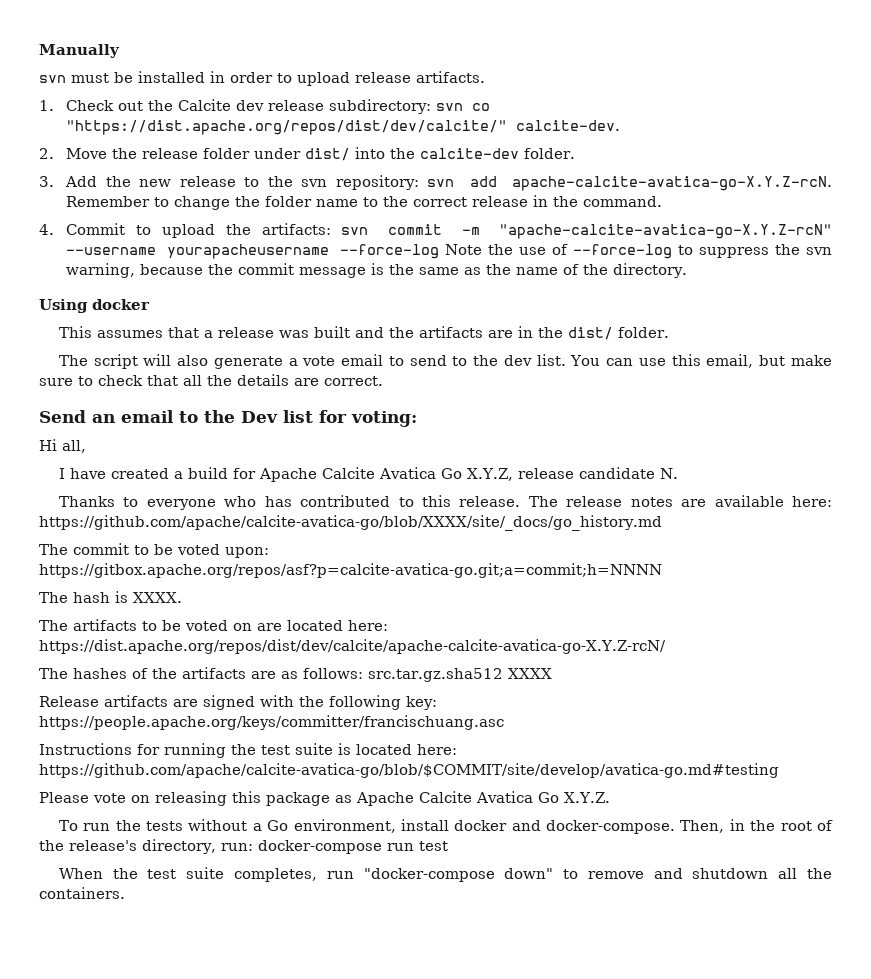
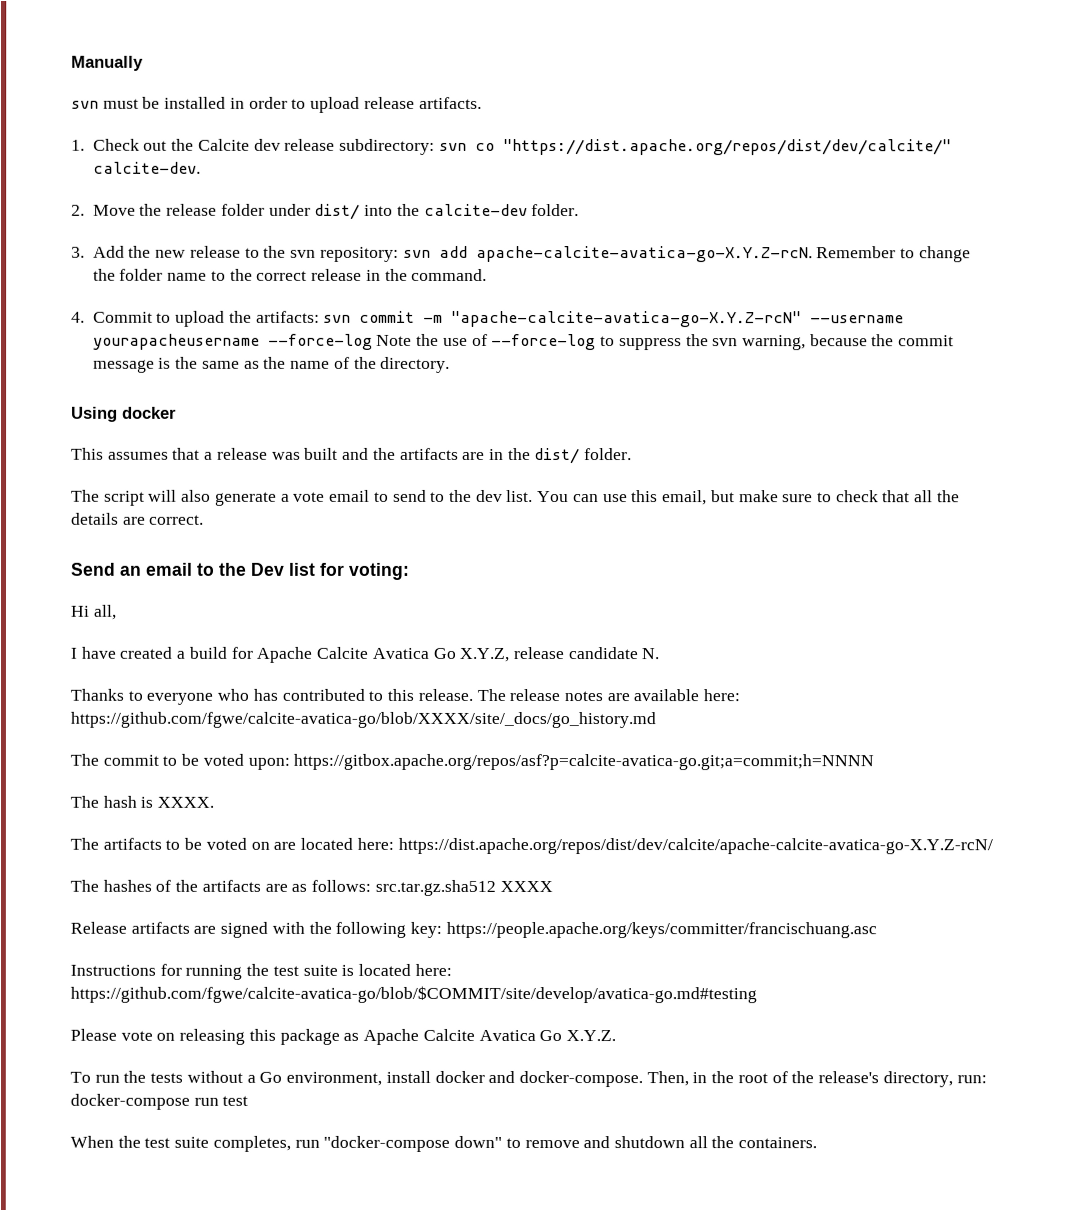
- The release notes are available here: https://github.com/apache/calcite-avatica-go/blob/XXXX/site/_docs/go_history.md
+ The release notes are available here: https://github.com/fgwe/calcite-avatica-go/blob/XXXX/site/_docs/go_history.md
- Instructions for running the test suite is located here: https://github.com/apache/calcite-avatica-go/blob/$COMMIT/site/develop/avatica-go.md#testing
+ Instructions for running the test suite is located here: https://github.com/fgwe/calcite-avatica-go/blob/$COMMIT/site/develop/avatica-go.md#testing

